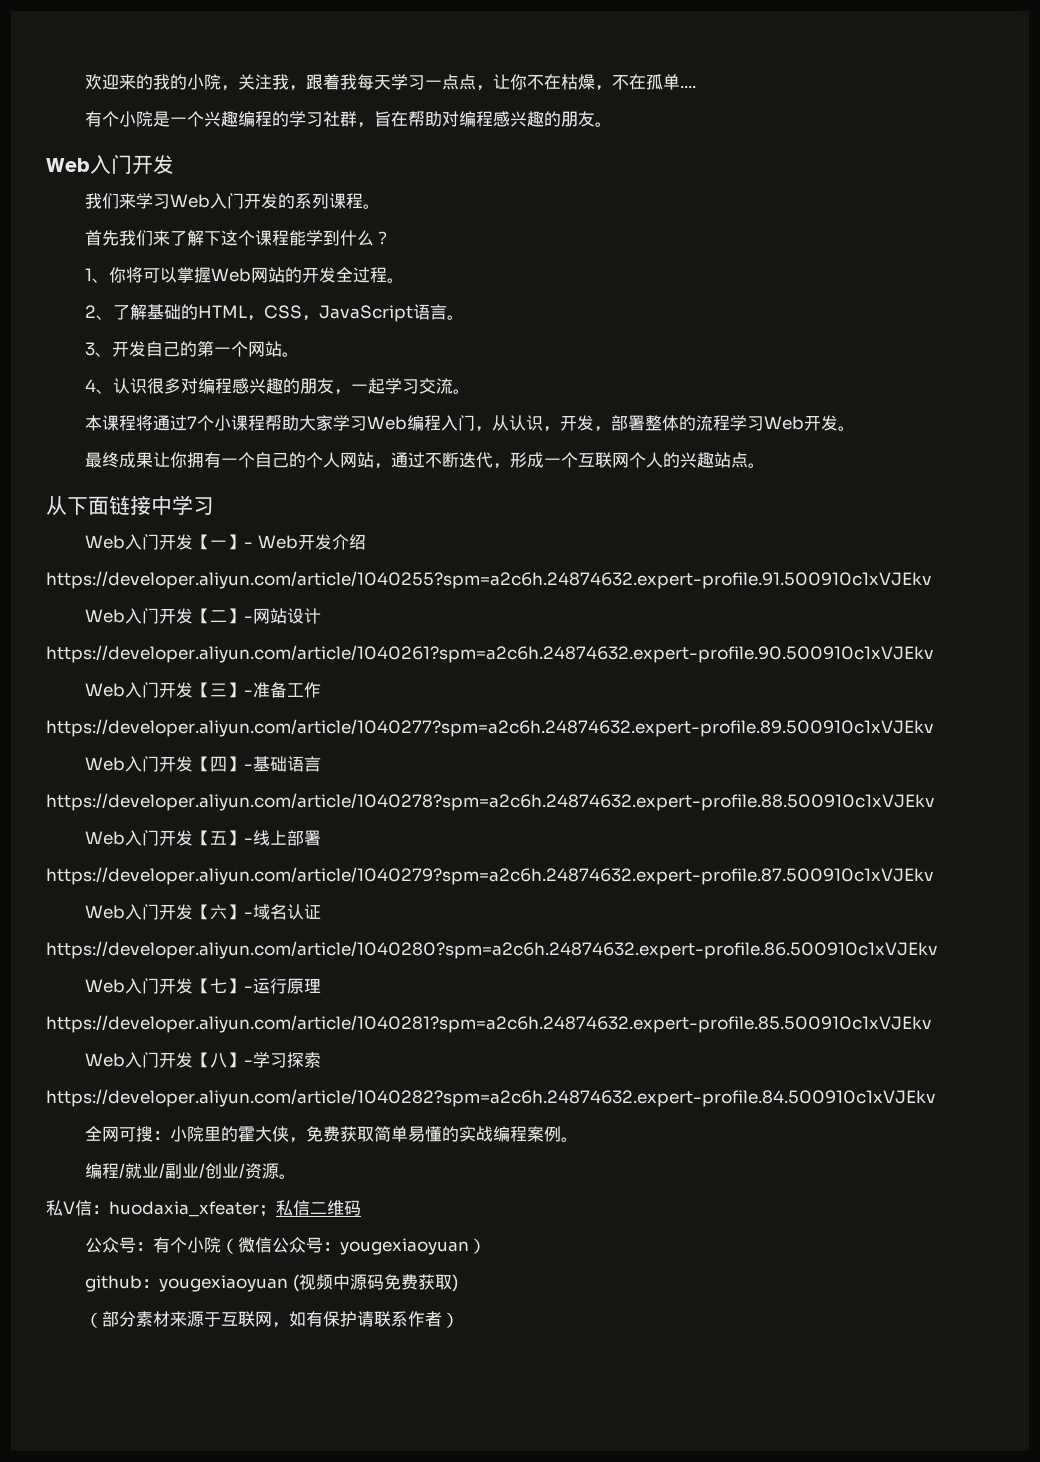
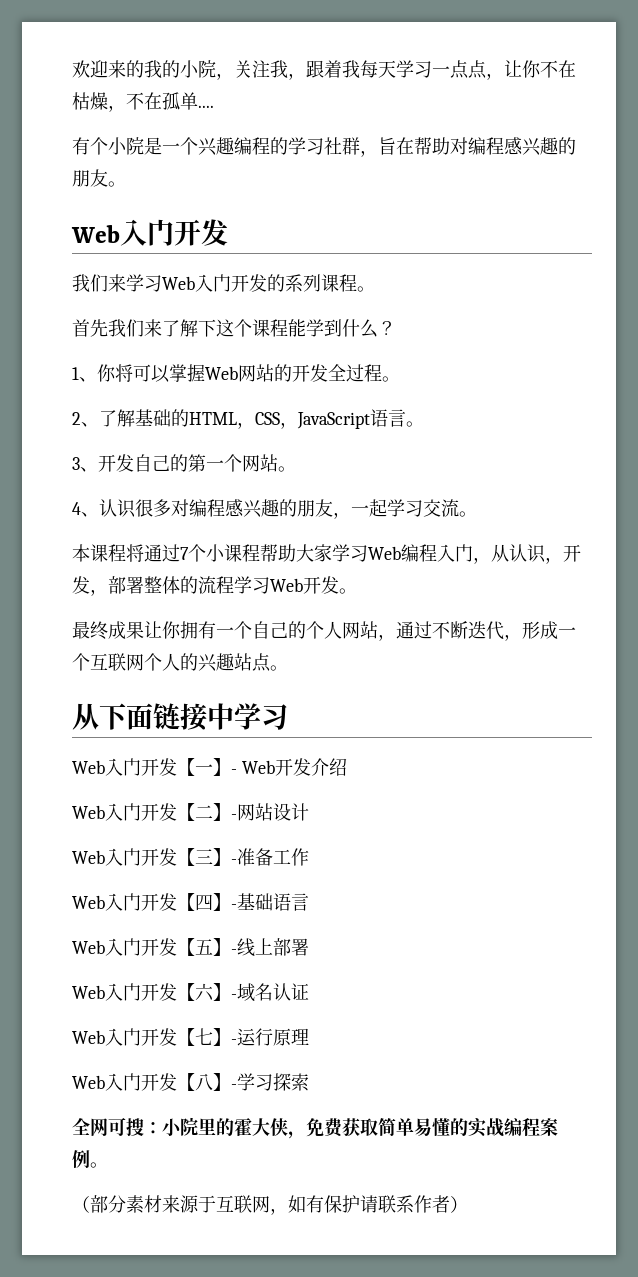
- https://developer.aliyun.com/article/1040255?spm=a2c6h.24874632.expert-profile.91.500910c1xVJEkv
- https://developer.aliyun.com/article/1040261?spm=a2c6h.24874632.expert-profile.90.500910c1xVJEkv
- https://developer.aliyun.com/article/1040277?spm=a2c6h.24874632.expert-profile.89.500910c1xVJEkv
- https://developer.aliyun.com/article/1040278?spm=a2c6h.24874632.expert-profile.88.500910c1xVJEkv
- https://developer.aliyun.com/article/1040279?spm=a2c6h.24874632.expert-profile.87.500910c1xVJEkv
- https://developer.aliyun.com/article/1040280?spm=a2c6h.24874632.expert-profile.86.500910c1xVJEkv
- https://developer.aliyun.com/article/1040281?spm=a2c6h.24874632.expert-profile.85.500910c1xVJEkv
- https://developer.aliyun.com/article/1040282?spm=a2c6h.24874632.expert-profile.84.500910c1xVJEkv
- 编程/就业/副业/创业/资源。
- 私V信：huodaxia_xfeater；私信二维码
- 公众号：有个小院（微信公众号：yougexiaoyuan）
- github：yougexiaoyuan (视频中源码免费获取)

